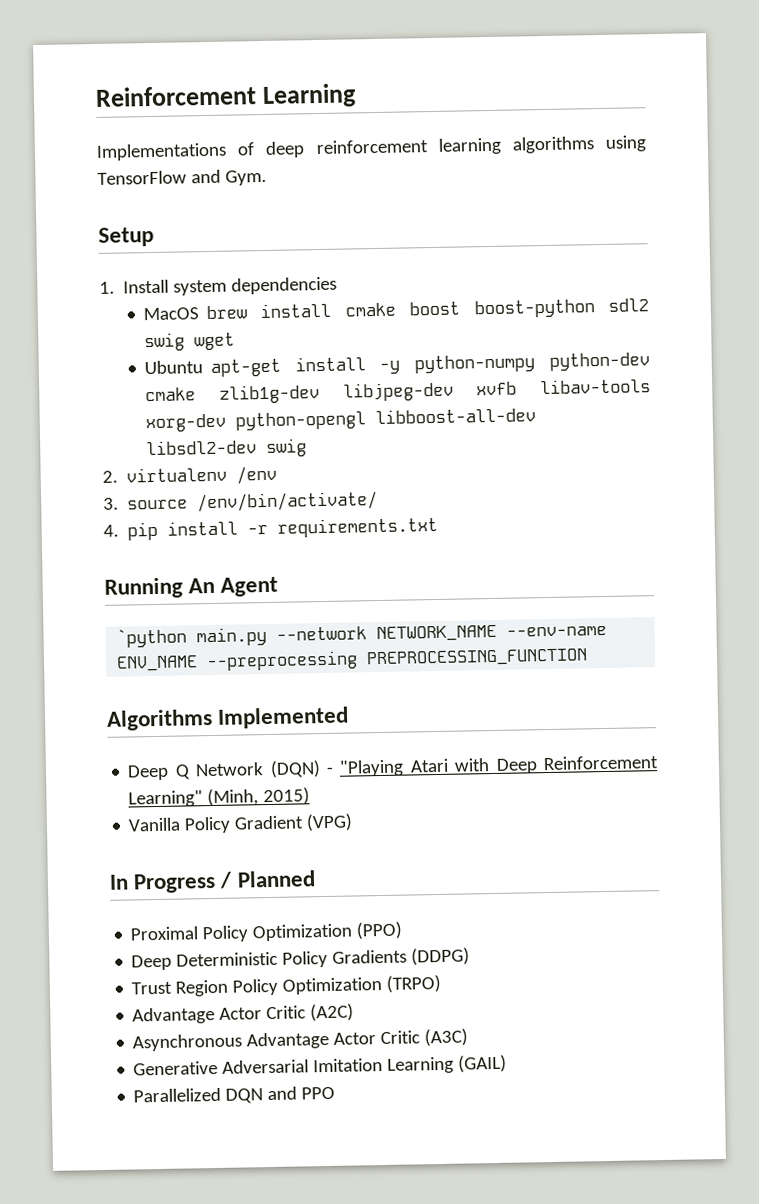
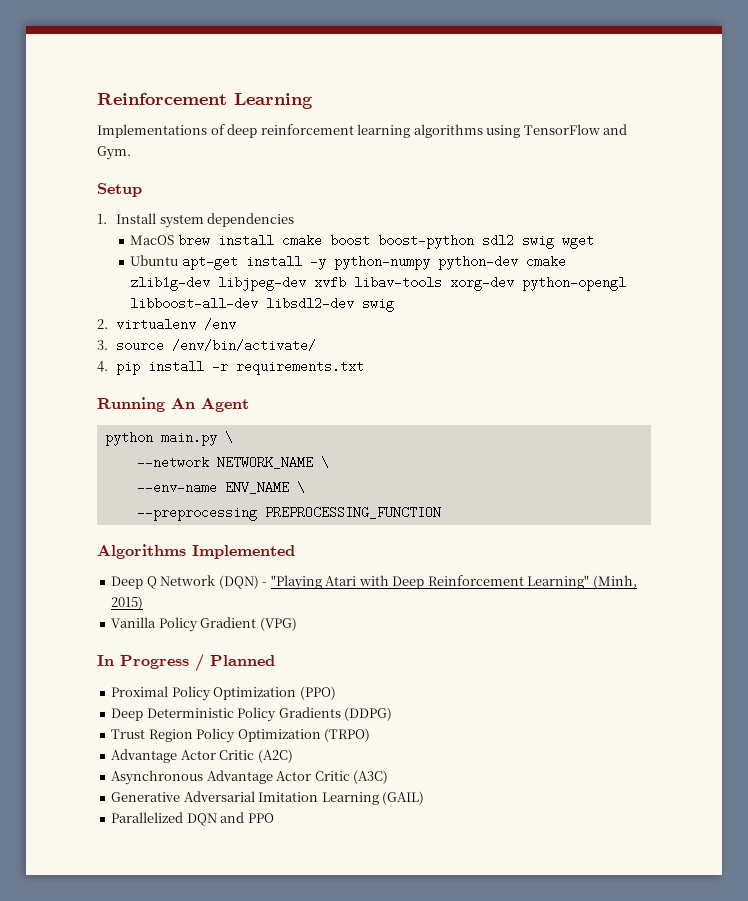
- `python main.py --network NETWORK_NAME --env-name ENV_NAME --preprocessing PREPROCESSING_FUNCTION
+ python main.py \
+ --network NETWORK_NAME \
+ --env-name ENV_NAME \
+ --preprocessing PREPROCESSING_FUNCTION

